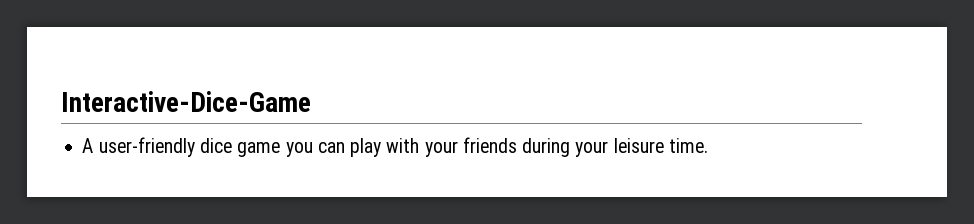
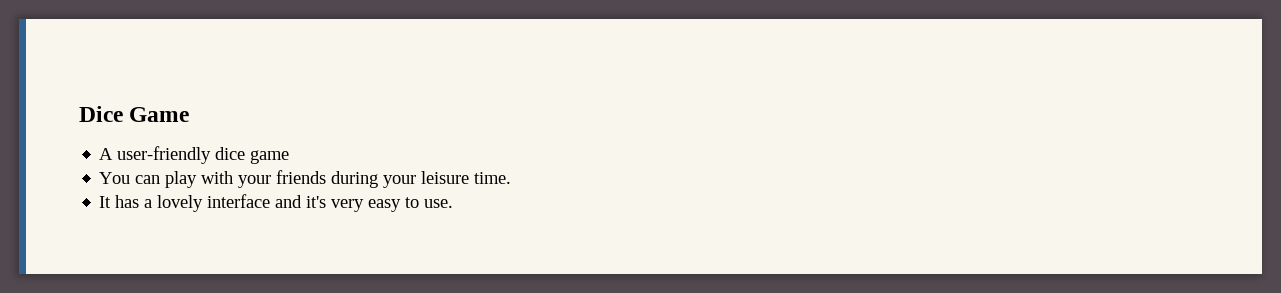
- Interactive-Dice-Game
+ Dice Game
- A user-friendly dice game you can play with your friends during your leisure time.
+ A user-friendly dice game
+ You can play with your friends during your leisure time.
+ It has a lovely interface and it's very easy to use.

